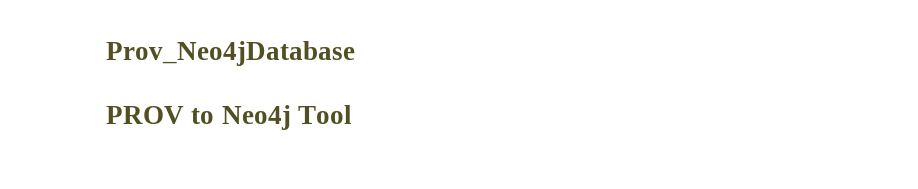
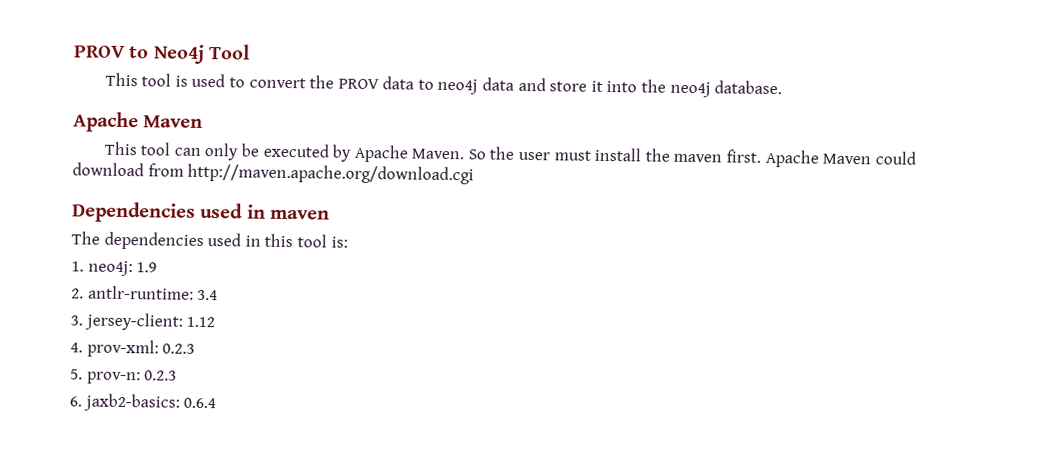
- Prov_Neo4jDatabase
+ This tool is used to convert the PROV data to neo4j data and store it into the neo4j database.
+ Apache Maven
+ This tool can only be executed by Apache Maven. So the user must install the maven first. Apache Maven could download from http://maven.apache.org/download.cgi
+ Dependencies used in maven
+ The dependencies used in this tool is:
+ 1. neo4j: 1.9
+ 2. antlr-runtime: 3.4
+ 3. jersey-client: 1.12
+ 4. prov-xml: 0.2.3
+ 5. prov-n: 0.2.3
+ 6. jaxb2-basics: 0.6.4

